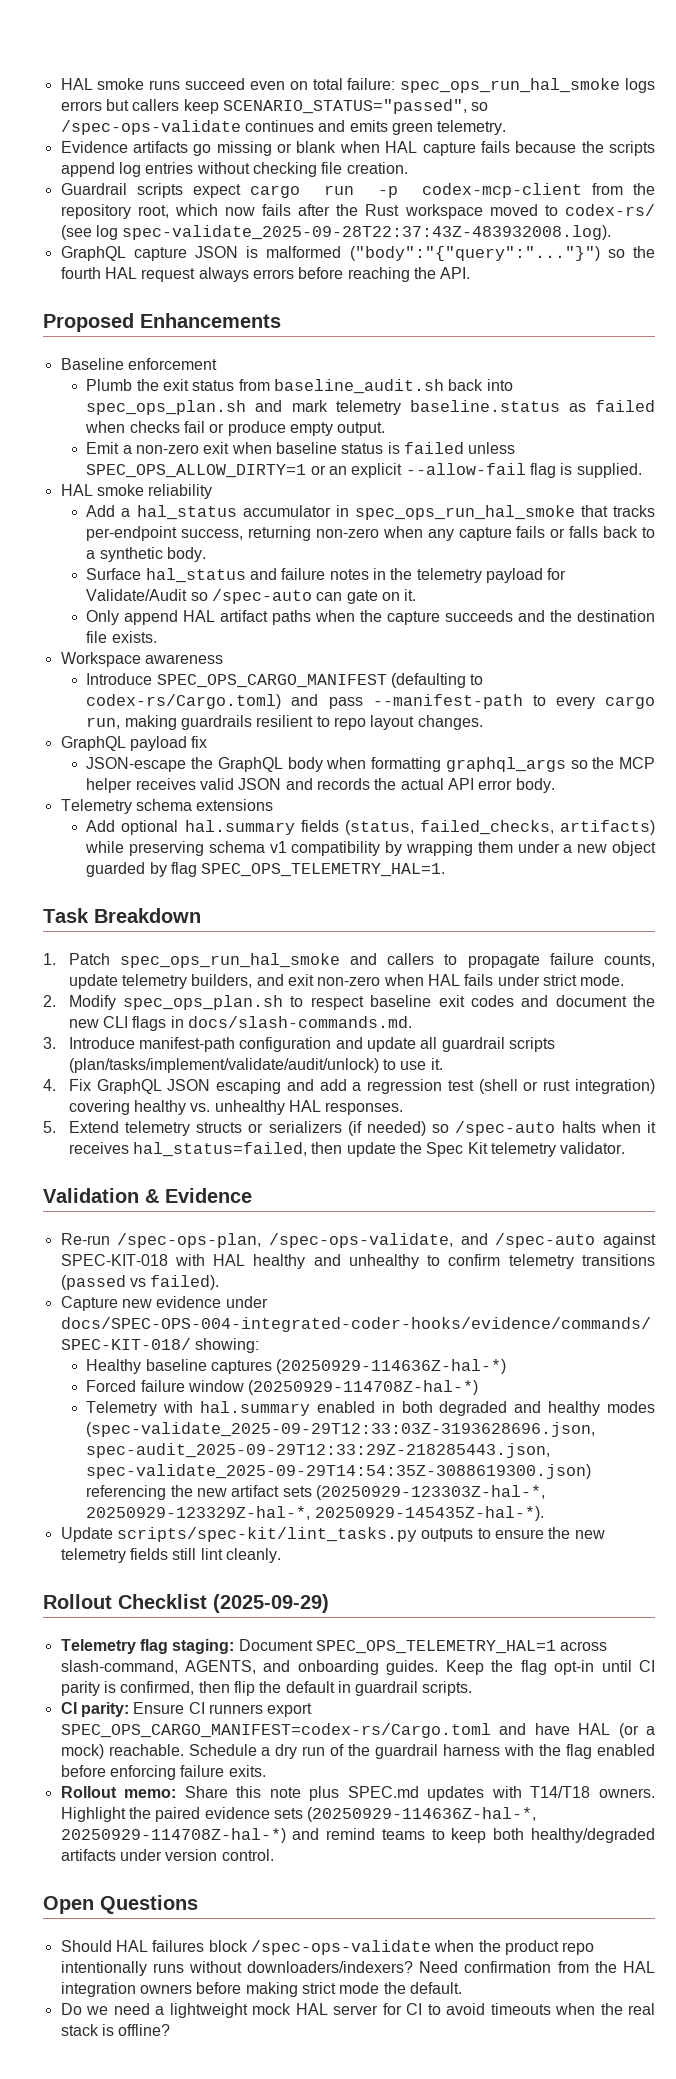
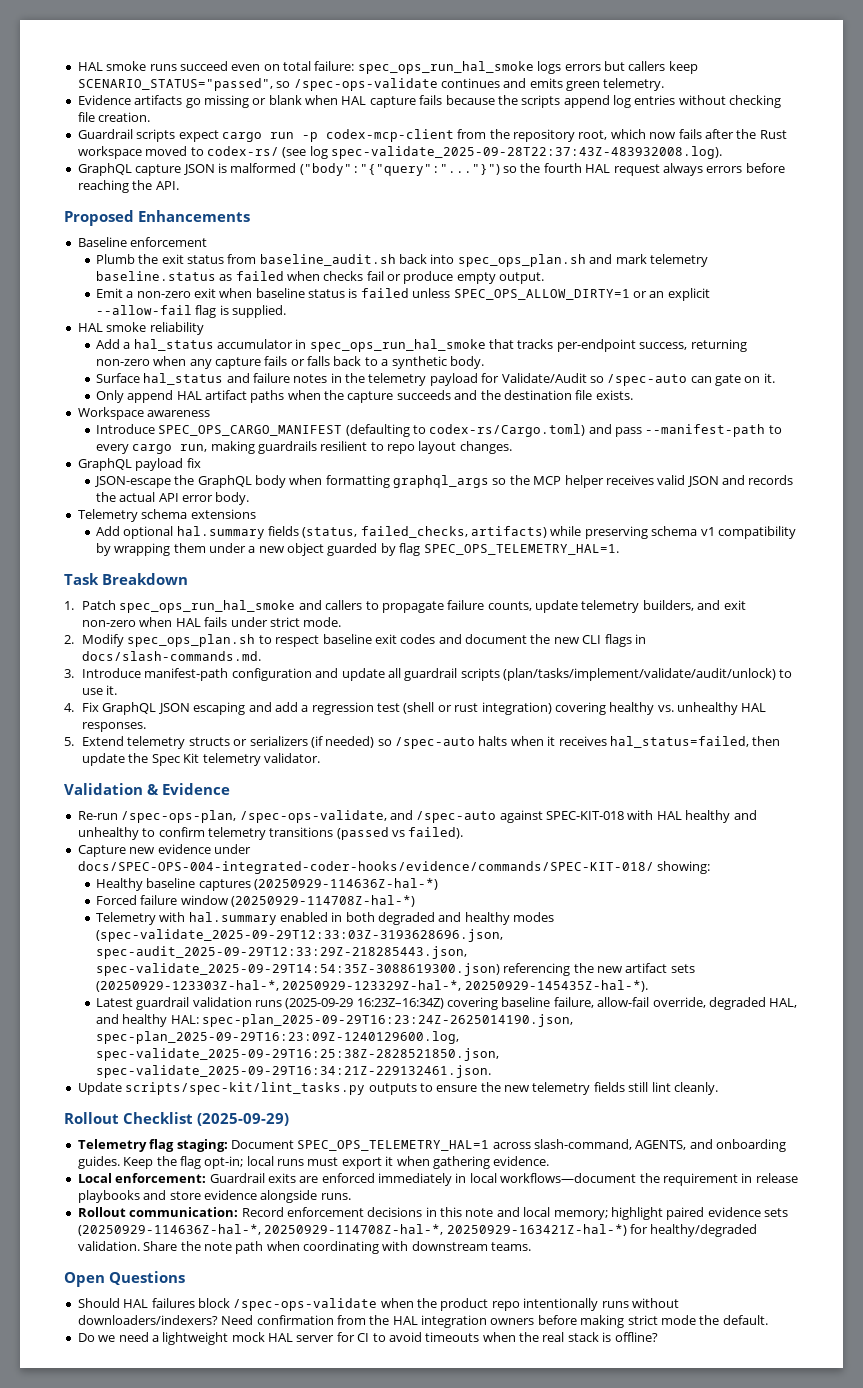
+ Latest guardrail validation runs (2025-09-29 16:23Z–16:34Z) covering baseline failure, allow-fail override, degraded HAL, and healthy HAL: spec-plan_2025-09-29T16:23:24Z-2625014190.json, spec-plan_2025-09-29T16:23:09Z-1240129600.log, spec-validate_2025-09-29T16:25:38Z-2828521850.json, spec-validate_2025-09-29T16:34:21Z-229132461.json.
- Keep the flag opt-in until CI parity is confirmed, then flip the default in guardrail scripts.
- CI parity: Ensure CI runners export SPEC_OPS_CARGO_MANIFEST=codex-rs/Cargo.toml and have HAL (or a mock) reachable. Schedule a dry run of the guardrail harness with the flag enabled before enforcing failure exits.
- Rollout memo: Share this note plus SPEC.md updates with T14/T18 owners. Highlight the paired evidence sets (20250929-114636Z-hal-*, 20250929-114708Z-hal-*) and remind teams to keep both healthy/degraded artifacts under version control.
+ Keep the flag opt-in; local runs must export it when gathering evidence.
+ Local enforcement: Guardrail exits are enforced immediately in local workflows—document the requirement in release playbooks and store evidence alongside runs.
+ Rollout communication: Record enforcement decisions in this note and local memory; highlight paired evidence sets (20250929-114636Z-hal-*, 20250929-114708Z-hal-*, 20250929-163421Z-hal-*) for healthy/degraded validation. Share the note path when coordinating with downstream teams.

